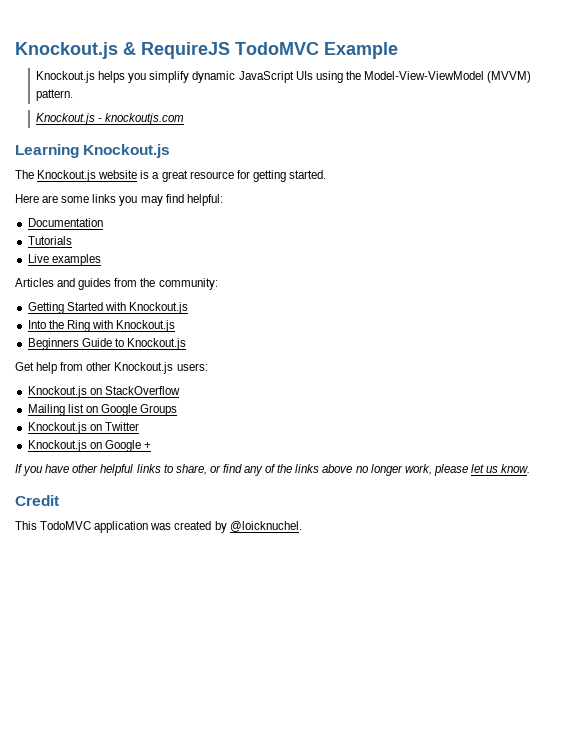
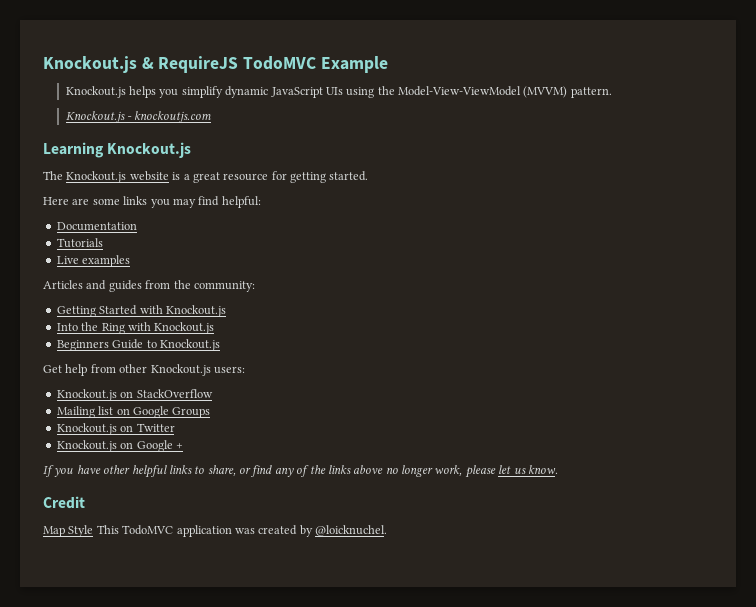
- This TodoMVC application was created by @loicknuchel.
+ Map Style This TodoMVC application was created by @loicknuchel.

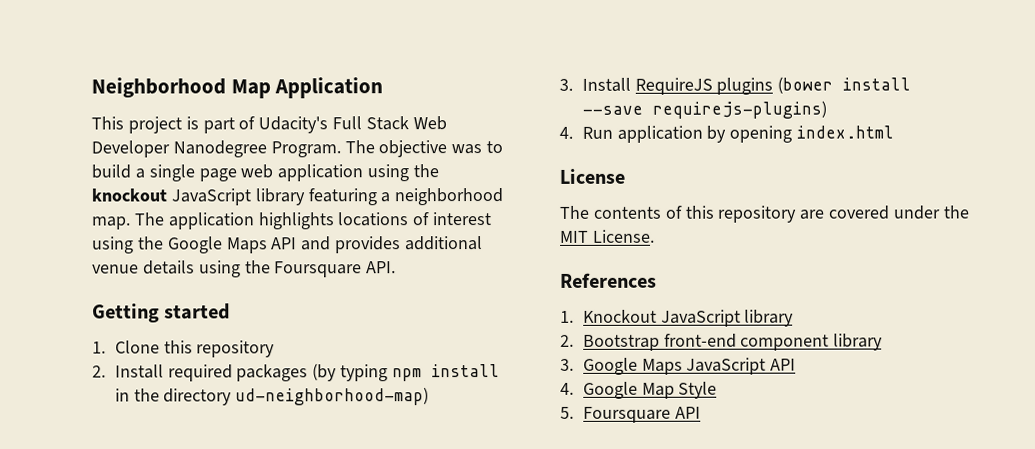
- Knockout.js & RequireJS TodoMVC Example
- Knockout.js helps you simplify dynamic JavaScript UIs using the Model-View-ViewModel (MVVM) pattern.
- Knockout.js - knockoutjs.com
- Learning Knockout.js
- The Knockout.js website is a great resource for getting started.
- Here are some links you may find helpful:
- Documentation
- Tutorials
- Live examples
- Articles and guides from the community:
- Getting Started with Knockout.js
- Into the Ring with Knockout.js
- Beginners Guide to Knockout.js
- Get help from other Knockout.js users:
- Knockout.js on StackOverflow
- Mailing list on Google Groups
- Knockout.js on Twitter
- Knockout.js on Google +
- If you have other helpful links to share, or find any of the links above no longer work, please let us know.
- Credit
- Map Style This TodoMVC application was created by @loicknuchel.
+ Neighborhood Map Application
+ This project is part of Udacity's Full Stack Web Developer Nanodegree Program. The objective was to build a single page web application using the knockout JavaScript library featuring a neighborhood map. The application highlights locations of interest using the Google Maps API and provides additional venue details using the Foursquare API.
+ Getting started
+ 1. Clone this repository
+ 2. Install required packages (by typing npm install in the directory ud-neighborhood-map)
+ 3. Install RequireJS plugins (bower install --save requirejs-plugins)
+ 4. Run application by opening index.html
+ License
+ The contents of this repository are covered under the MIT License.
+ References
+ 1. Knockout JavaScript library
+ 2. Bootstrap front-end component library
+ 3. Google Maps JavaScript API
+ 4. Google Map Style
+ 5. Foursquare API

